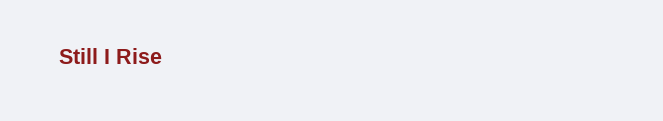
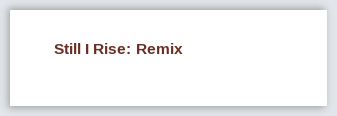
- Still I Rise
+ Still I Rise: Remix

